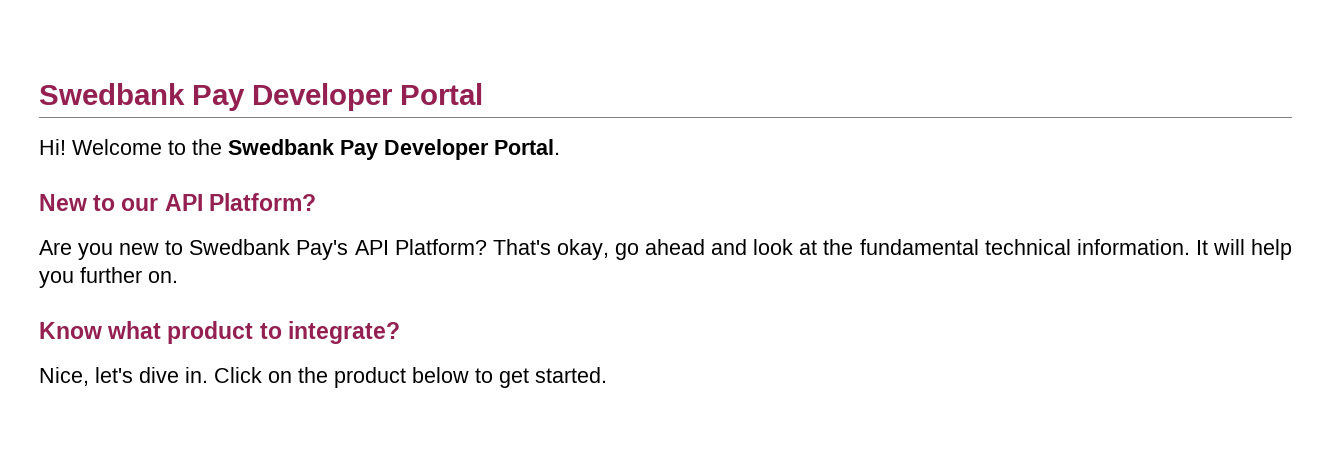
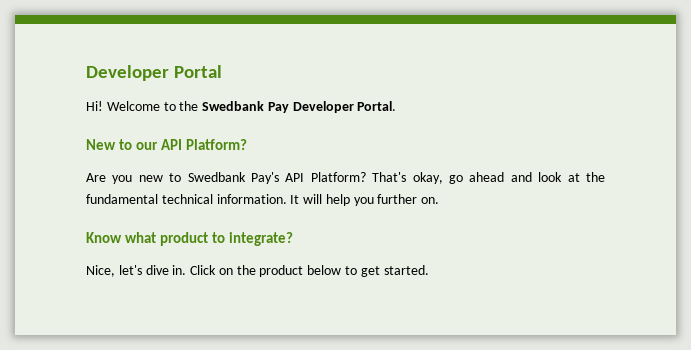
- Swedbank Pay Developer Portal
+ Developer Portal

